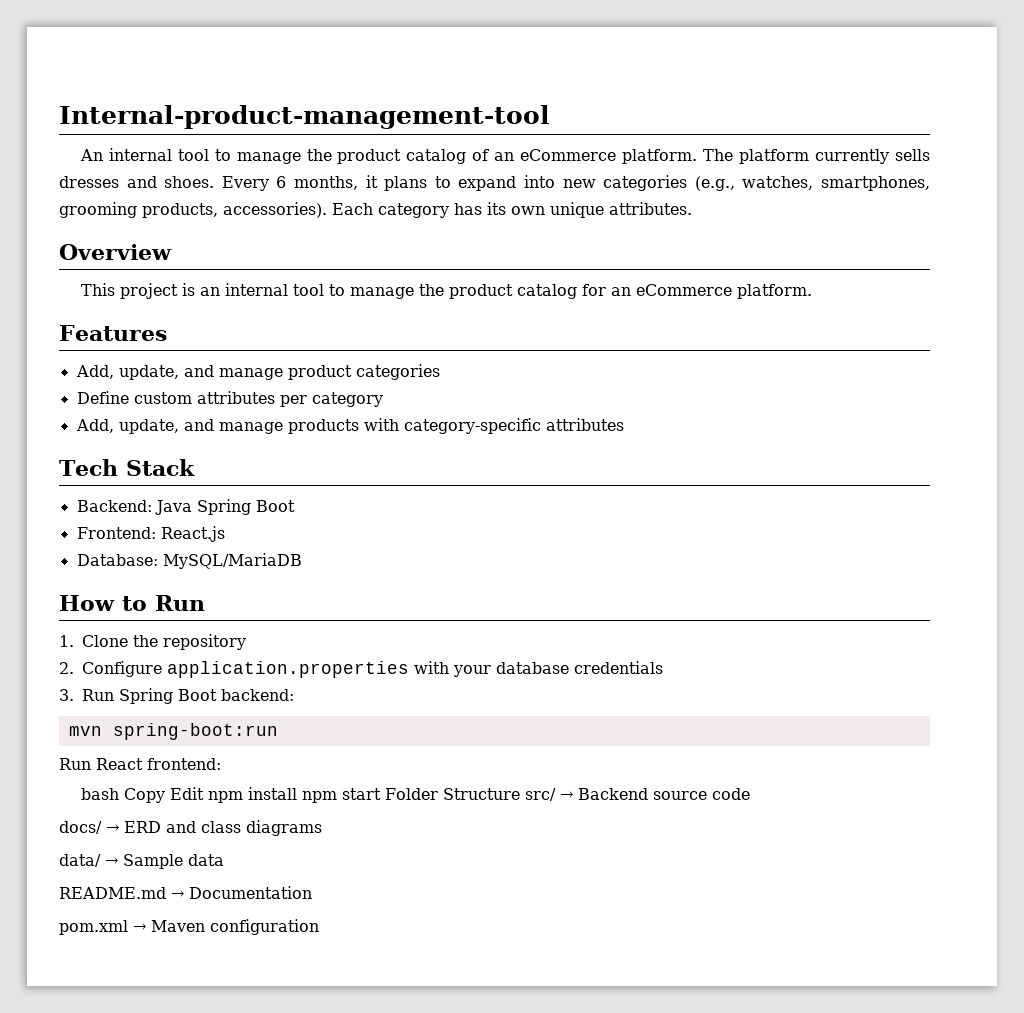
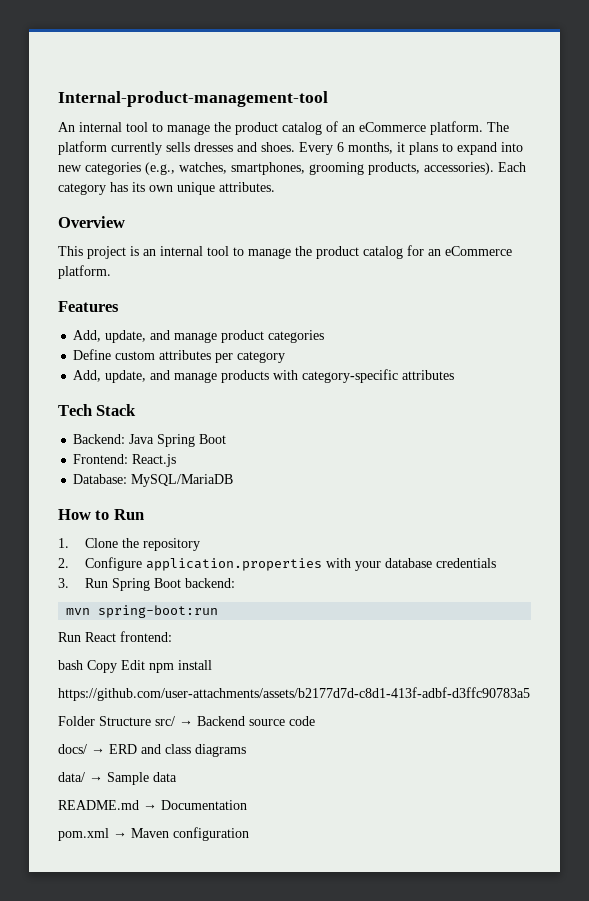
- bash Copy Edit npm install npm start Folder Structure src/ → Backend source code
+ bash Copy Edit npm install
+ https://github.com/user-attachments/assets/b2177d7d-c8d1-413f-adbf-d3ffc90783a5
+ Folder Structure src/ → Backend source code

